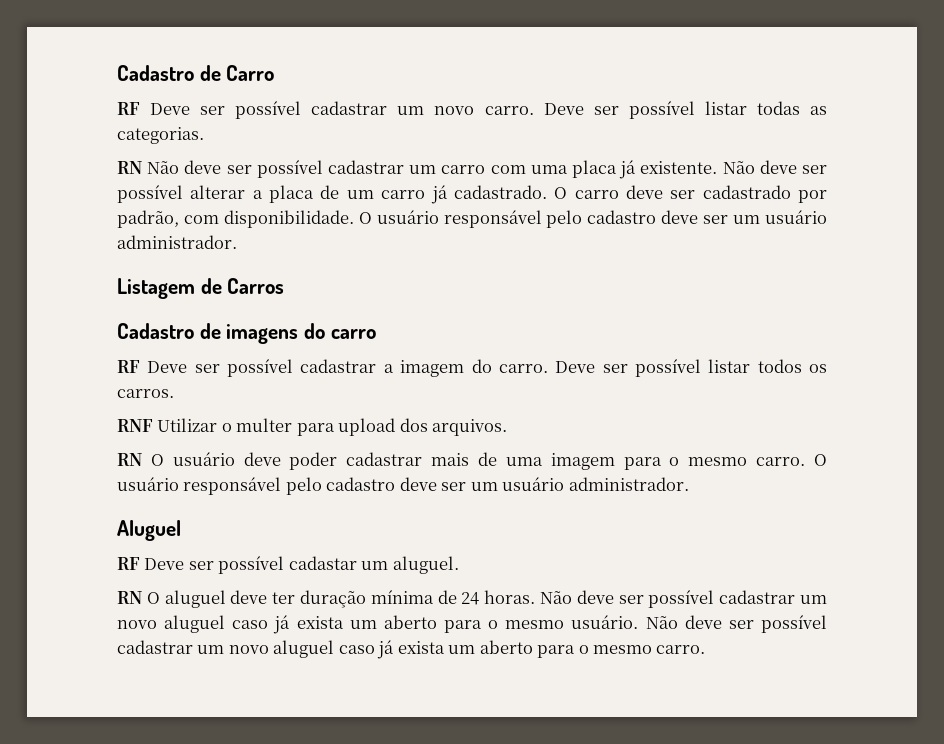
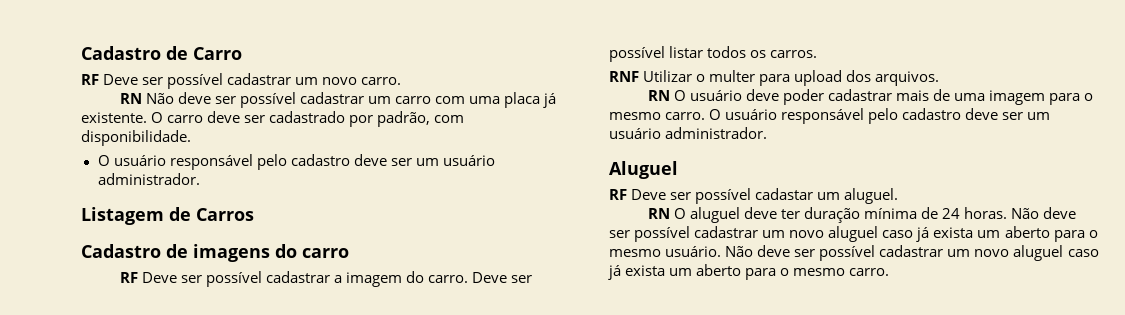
- Deve ser possível listar todas as categorias.
- Não deve ser possível alterar a placa de um carro já cadastrado.
- O carro deve ser cadastrado por padrão, com disponibilidade. O usuário responsável pelo cadastro deve ser um usuário administrador.
+ O carro deve ser cadastrado por padrão, com disponibilidade.
+ O usuário responsável pelo cadastro deve ser um usuário administrador.

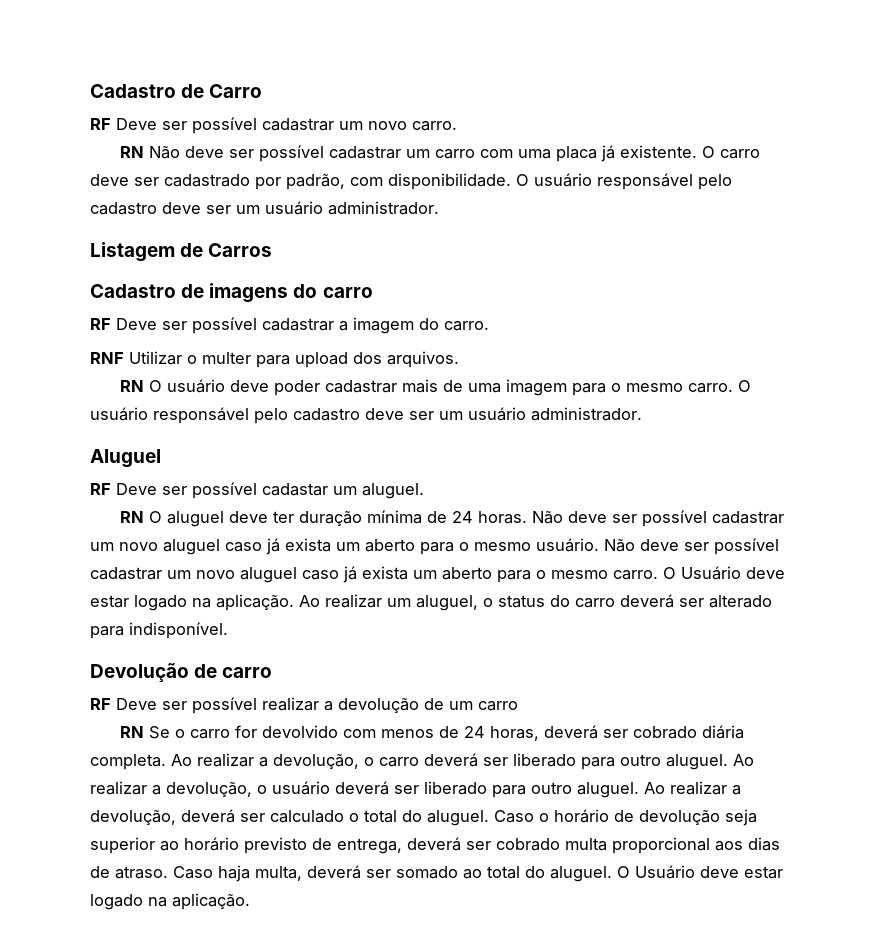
- O carro deve ser cadastrado por padrão, com disponibilidade.
- O usuário responsável pelo cadastro deve ser um usuário administrador.
+ O carro deve ser cadastrado por padrão, com disponibilidade. O usuário responsável pelo cadastro deve ser um usuário administrador.
- Deve ser possível listar todos os carros.
+ O Usuário deve estar logado na aplicação. Ao realizar um aluguel, o status do carro deverá ser alterado para indisponível.
+ Devolução de carro
+ RF Deve ser possível realizar a devolução de um carro
+ RN Se o carro for devolvido com menos de 24 horas, deverá ser cobrado diária completa. Ao realizar a devolução, o carro deverá ser liberado para outro aluguel. Ao realizar a devolução, o usuário deverá ser liberado para outro aluguel. Ao realizar a devolução, deverá ser calculado o total do aluguel. Caso o horário de devolução seja superior ao horário previsto de entrega, deverá ser cobrado multa proporcional aos dias de atraso. Caso haja multa, deverá ser somado ao total do aluguel. O Usuário deve estar logado na aplicação.

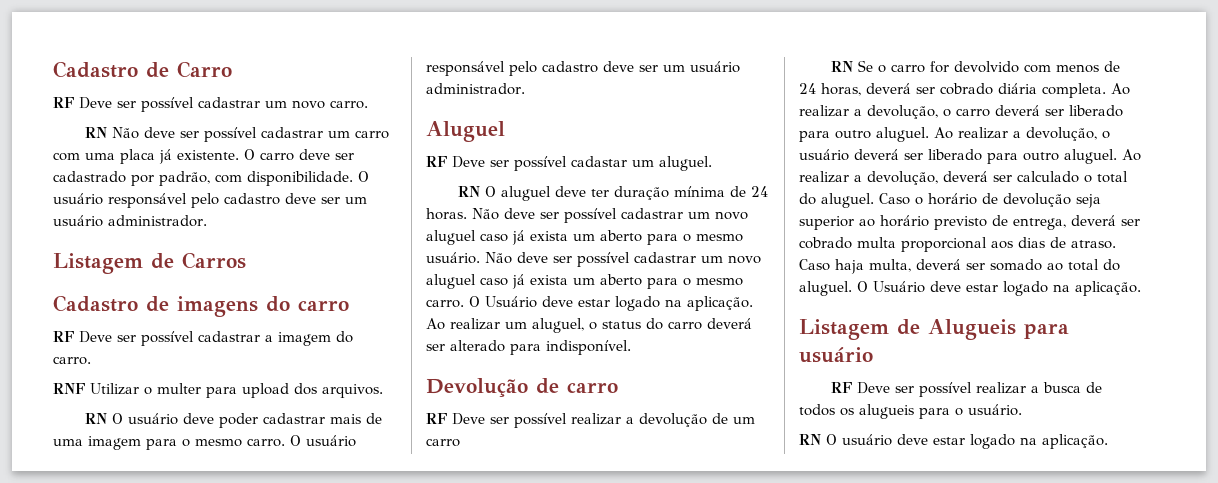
+ Listagem de Alugueis para usuário
+ RF Deve ser possível realizar a busca de todos os alugueis para o usuário.
+ RN O usuário deve estar logado na aplicação.

